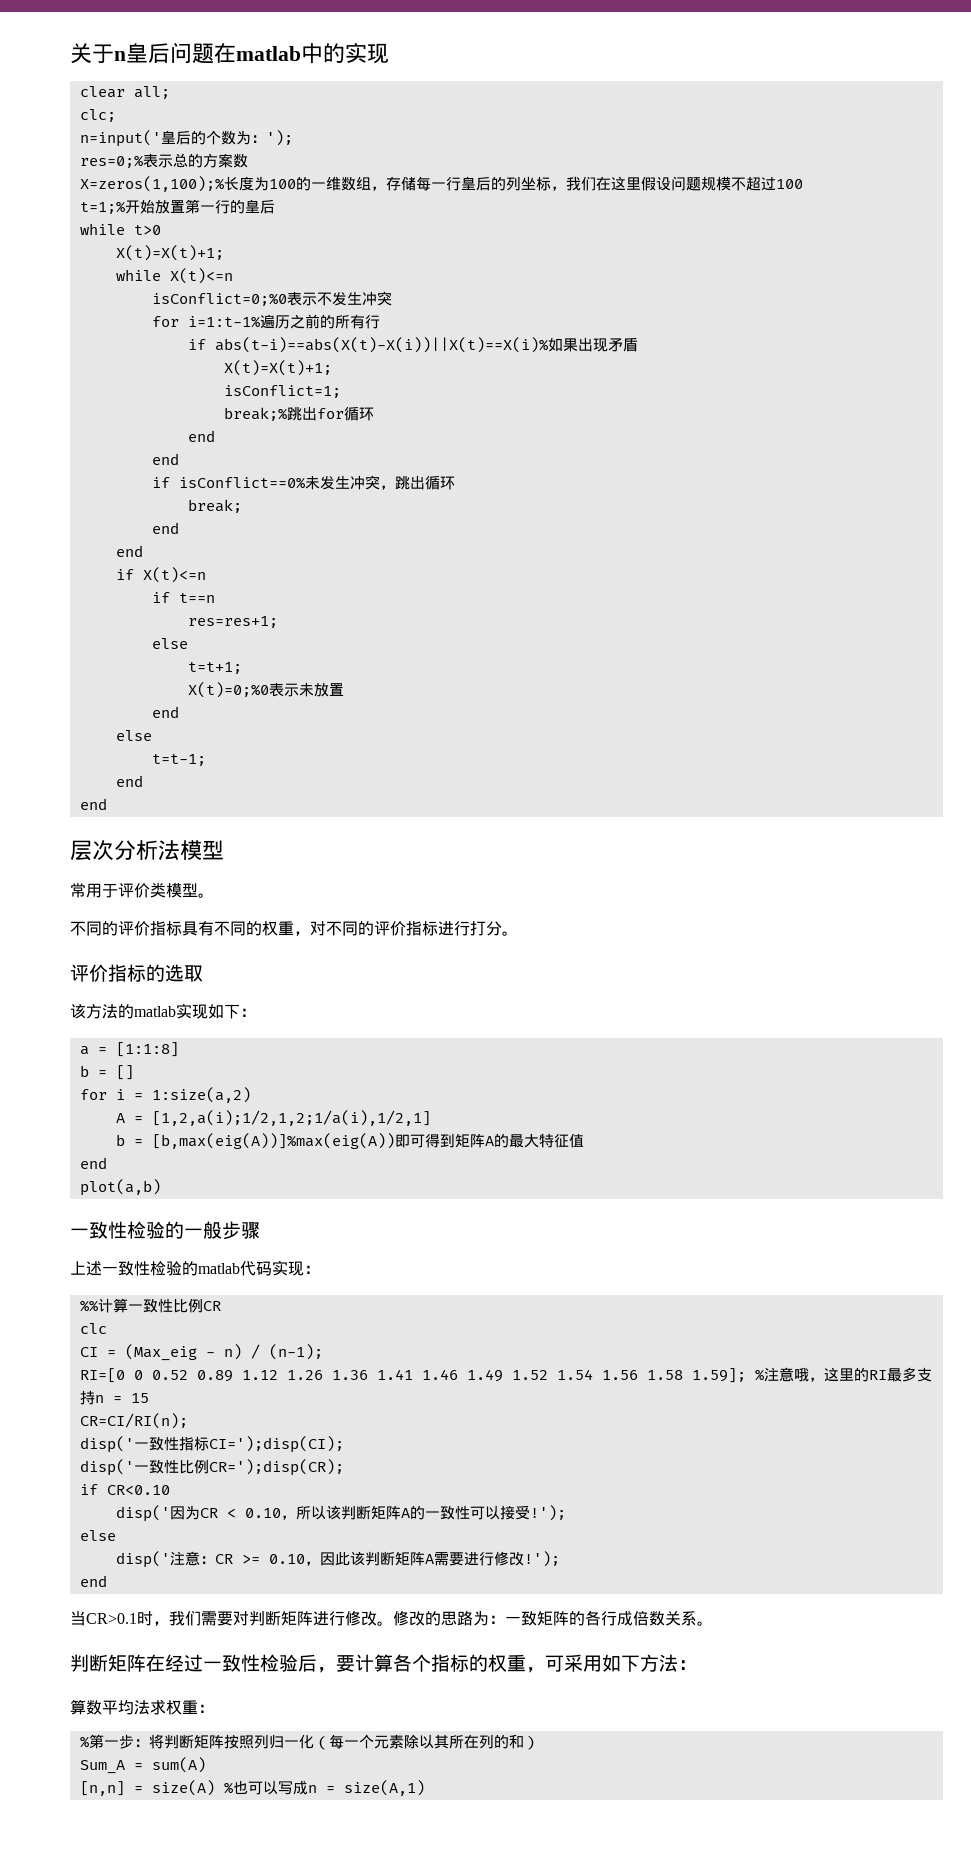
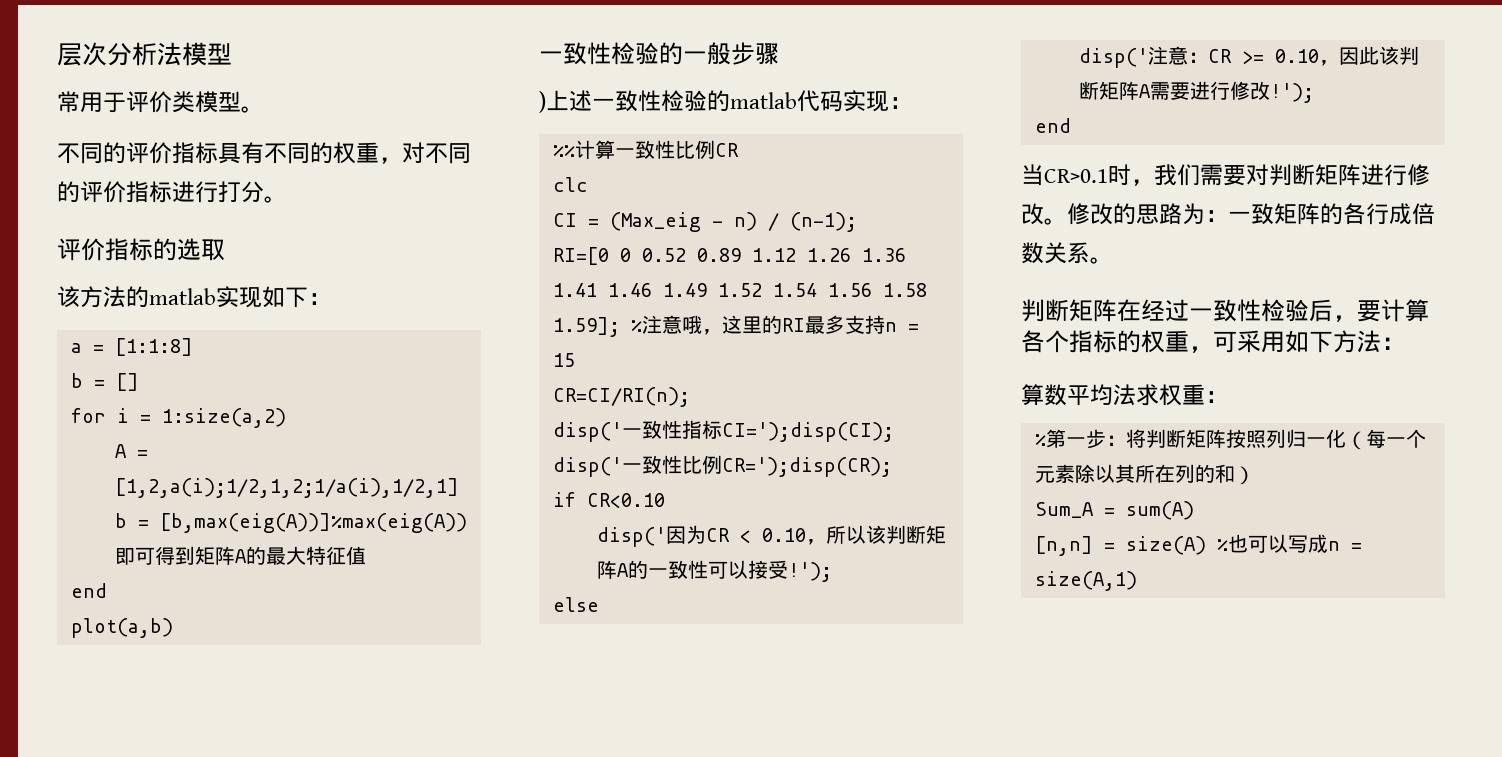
- 关于n皇后问题在matlab中的实现
- clear all;
- clc;
- n=input('皇后的个数为：');
- res=0;%表示总的方案数
- X=zeros(1,100);%长度为100的一维数组，存储每一行皇后的列坐标，我们在这里假设问题规模不超过100
- t=1;%开始放置第一行的皇后
- while t>0
- X(t)=X(t)+1;
- while X(t)<=n
- isConflict=0;%0表示不发生冲突
- for i=1:t-1%遍历之前的所有行
- if abs(t-i)==abs(X(t)-X(i))||X(t)==X(i)%如果出现矛盾
- X(t)=X(t)+1;
- isConflict=1;
- break;%跳出for循环
- end
- end
- if isConflict==0%未发生冲突，跳出循环
- break;
- end
- end
- if X(t)<=n
- if t==n
- res=res+1;
- else
- t=t+1;
- X(t)=0;%0表示未放置
- end
- else
- t=t-1;
- end
- end
- 上述一致性检验的matlab代码实现：
+ )上述一致性检验的matlab代码实现：

